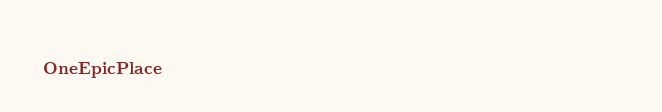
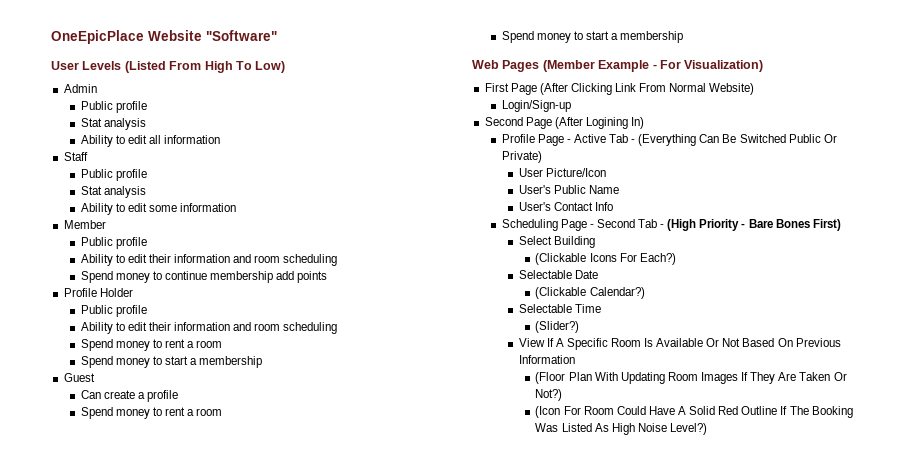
- OneEpicPlace
+ OneEpicPlace Website "Software"
+ User Levels (Listed From High To Low)
+ Admin
+ Public profile
+ Stat analysis
+ Ability to edit all information
+ Staff
+ Public profile
+ Stat analysis
+ Ability to edit some information
+ Member
+ Public profile
+ Ability to edit their information and room scheduling
+ Spend money to continue membership add points
+ Profile Holder
+ Public profile
+ Ability to edit their information and room scheduling
+ Spend money to rent a room
+ Spend money to start a membership
+ Guest
+ Can create a profile
+ Spend money to rent a room
+ Spend money to start a membership
+ Web Pages (Member Example - For Visualization)
+ First Page (After Clicking Link From Normal Website)
+ Login/Sign-up
+ Second Page (After Logining In)
+ Profile Page - Active Tab - (Everything Can Be Switched Public Or Private)
+ User Picture/Icon
+ User's Public Name
+ User's Contact Info
+ Scheduling Page - Second Tab - (High Priority - Bare Bones First)
+ Select Building
+ (Clickable Icons For Each?)
+ Selectable Date
+ (Clickable Calendar?)
+ Selectable Time
+ (Slider?)
+ View If A Specific Room Is Available Or Not Based On Previous Information
+ (Floor Plan With Updating Room Images If They Are Taken Or Not?)
+ (Icon For Room Could Have A Solid Red Outline If The Booking Was Listed As High Noise Level?)

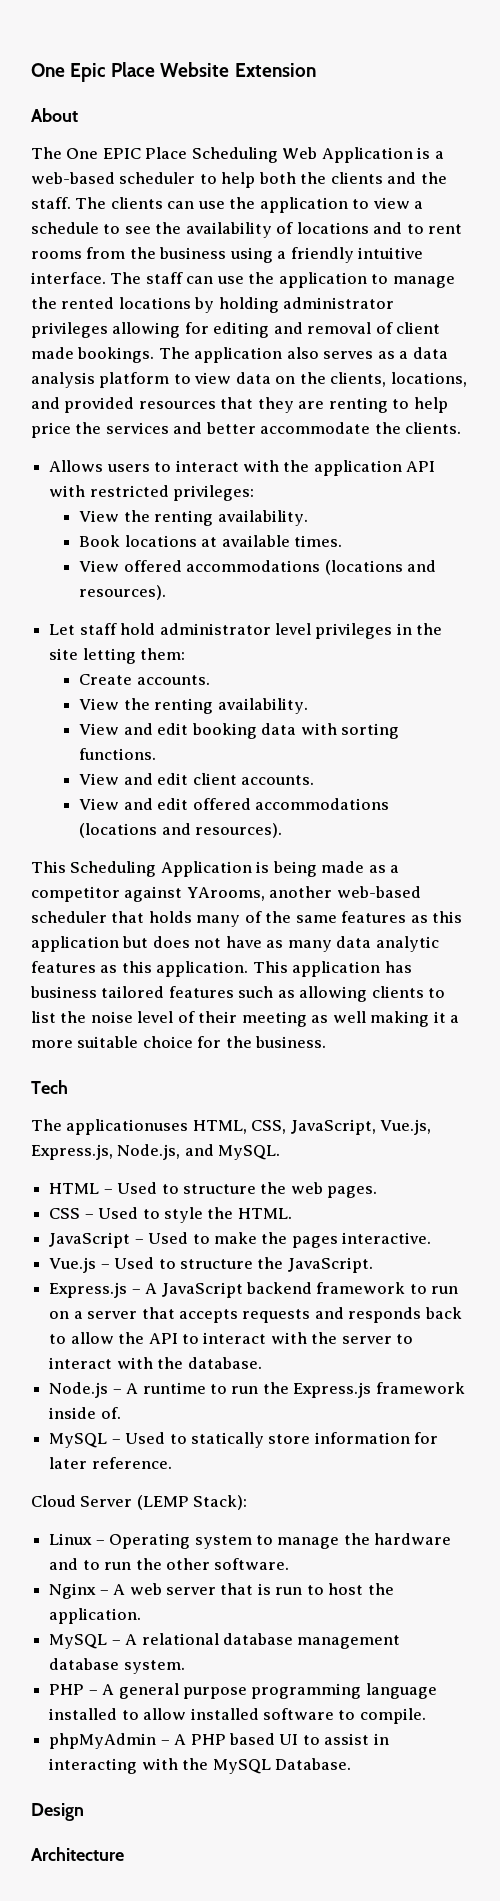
- OneEpicPlace Website "Software"
- User Levels (Listed From High To Low)
- Admin
- Public profile
- Stat analysis
- Ability to edit all information
- Staff
- Public profile
- Stat analysis
- Ability to edit some information
- Member
- Public profile
- Ability to edit their information and room scheduling
- Spend money to continue membership add points
- Profile Holder
- Public profile
- Ability to edit their information and room scheduling
- Spend money to rent a room
- Spend money to start a membership
- Guest
- Can create a profile
- Spend money to rent a room
- Spend money to start a membership
- Web Pages (Member Example - For Visualization)
- First Page (After Clicking Link From Normal Website)
- Login/Sign-up
- Second Page (After Logining In)
- Profile Page - Active Tab - (Everything Can Be Switched Public Or Private)
- User Picture/Icon
- User's Public Name
- User's Contact Info
- Scheduling Page - Second Tab - (High Priority - Bare Bones First)
- Select Building
- (Clickable Icons For Each?)
- Selectable Date
- (Clickable Calendar?)
- Selectable Time
- (Slider?)
- View If A Specific Room Is Available Or Not Based On Previous Information
- (Floor Plan With Updating Room Images If They Are Taken Or Not?)
- (Icon For Room Could Have A Solid Red Outline If The Booking Was Listed As High Noise Level?)
+ One Epic Place Website Extension
+ About
+ The One EPIC Place Scheduling Web Application is a web-based scheduler to help both the clients and the staff. The clients can use the application to view a schedule to see the availability of locations and to rent rooms from the business using a friendly intuitive interface. The staff can use the application to manage the rented locations by holding administrator privileges allowing for editing and removal of client made bookings. The application also serves as a data analysis platform to view data on the clients, locations, and provided resources that they are renting to help price the services and better accommodate the clients.
+ Allows users to interact with the application API with restricted privileges:
+ View the renting availability.
+ Book locations at available times.
+ View offered accommodations (locations and resources).
+ Let staff hold administrator level privileges in the site letting them:
+ Create accounts.
+ View the renting availability.
+ View and edit booking data with sorting functions.
+ View and edit client accounts.
+ View and edit offered accommodations (locations and resources).
+ This Scheduling Application is being made as a competitor against YArooms, another web-based scheduler that holds many of the same features as this application but does not have as many data analytic features as this application. This application has business tailored features such as allowing clients to list the noise level of their meeting as well making it a more suitable choice for the business.
+ Tech
+ The applicationuses HTML, CSS, JavaScript, Vue.js, Express.js, Node.js, and MySQL.
+ HTML – Used to structure the web pages.
+ CSS – Used to style the HTML.
+ JavaScript – Used to make the pages interactive.
+ Vue.js – Used to structure the JavaScript.
+ Express.js – A JavaScript backend framework to run on a server that accepts requests and responds back to allow the API to interact with the server to interact with the database.
+ Node.js – A runtime to run the Express.js framework inside of.
+ MySQL – Used to statically store information for later reference.
+ Cloud Server (LEMP Stack):
+ Linux – Operating system to manage the hardware and to run the other software.
+ Nginx – A web server that is run to host the application.
+ MySQL – A relational database management database system.
+ PHP – A general purpose programming language installed to allow installed software to compile.
+ phpMyAdmin – A PHP based UI to assist in interacting with the MySQL Database.
+ Design
+ Architecture

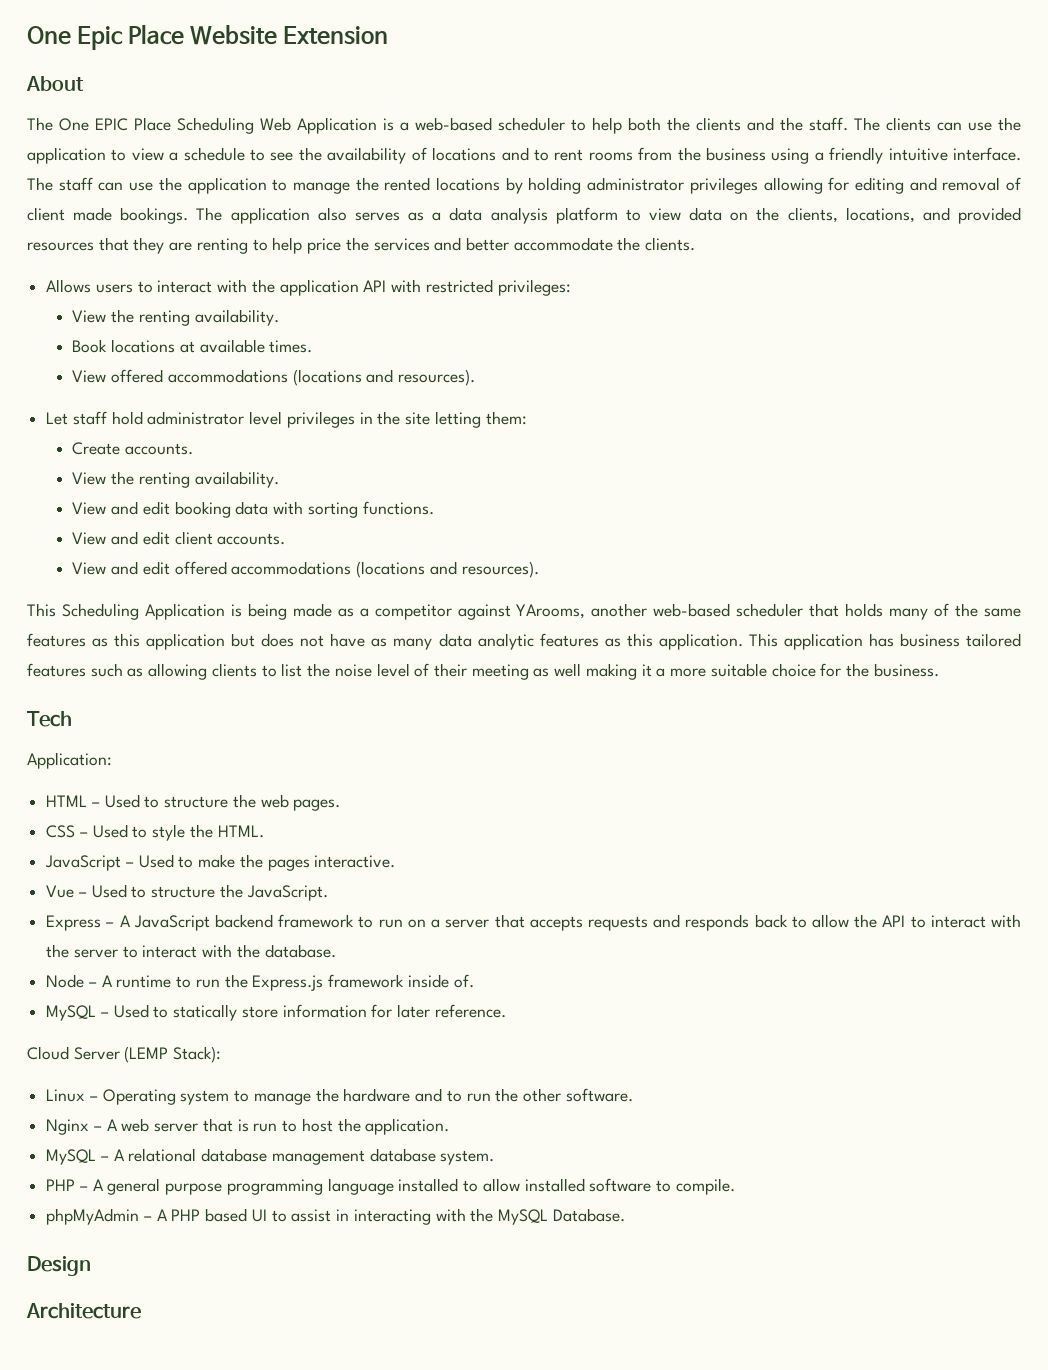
- The applicationuses HTML, CSS, JavaScript, Vue.js, Express.js, Node.js, and MySQL.
+ Application:
- Vue.js – Used to structure the JavaScript.
+ Vue – Used to structure the JavaScript.
- Express.js – A JavaScript backend framework to run on a server that accepts requests and responds back to allow the API to interact with the server to interact with the database.
+ Express – A JavaScript backend framework to run on a server that accepts requests and responds back to allow the API to interact with the server to interact with the database.
- Node.js – A runtime to run the Express.js framework inside of.
+ Node – A runtime to run the Express.js framework inside of.

